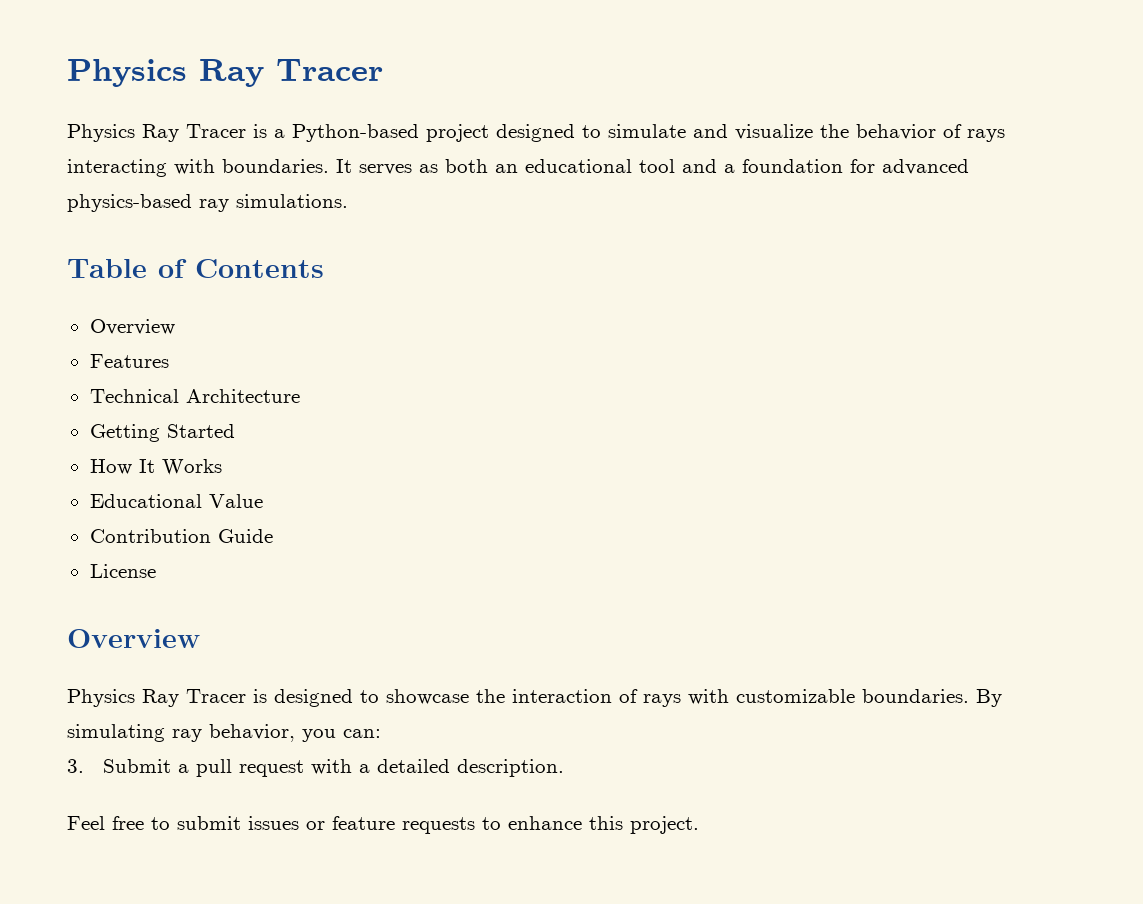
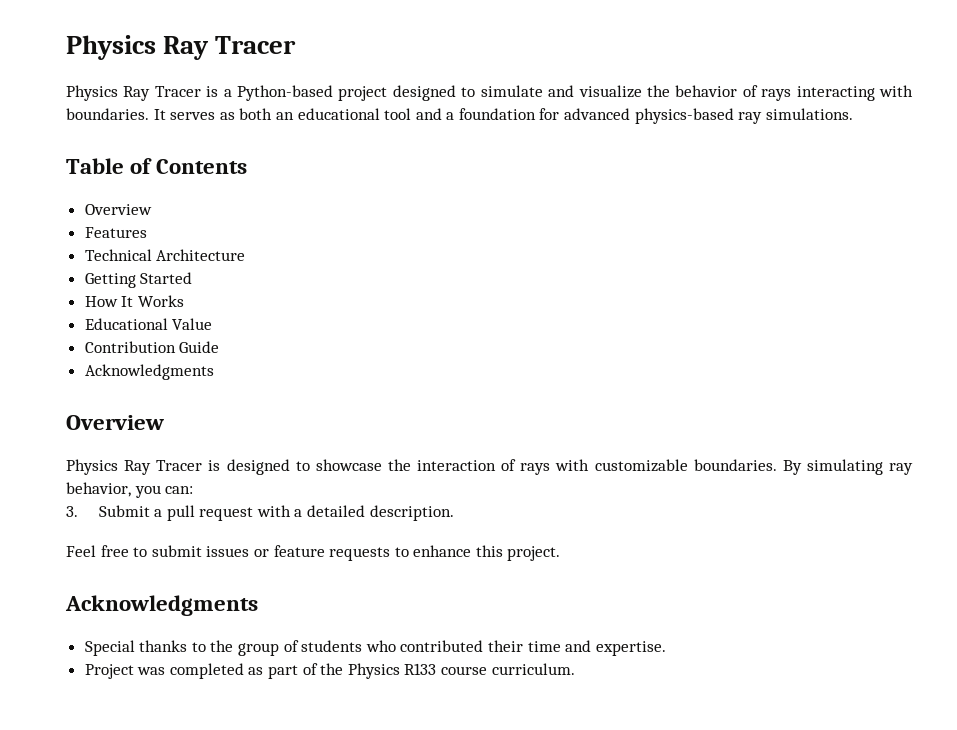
  Contribution Guide
- License
+ Acknowledgments
  Feel free to submit issues or feature requests to enhance this project.
+ Acknowledgments
+ Special thanks to the group of students who contributed their time and expertise.
+ Project was completed as part of the Physics R133 course curriculum.

